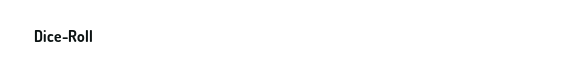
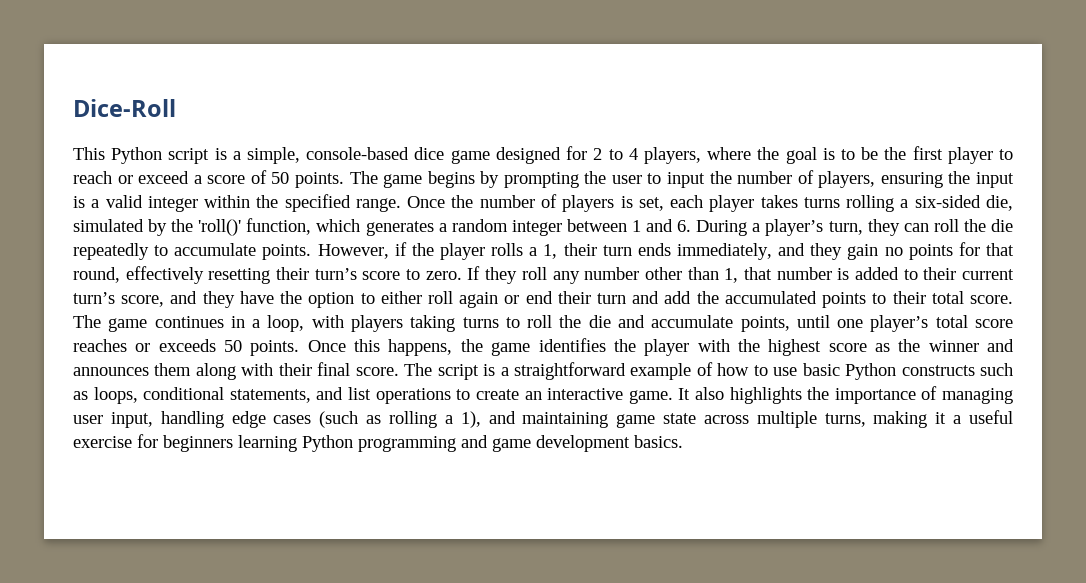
+ This Python script is a simple, console-based dice game designed for 2 to 4 players, where the goal is to be the first player to reach or exceed a score of 50 points. The game begins by prompting the user to input the number of players, ensuring the input is a valid integer within the specified range. Once the number of players is set, each player takes turns rolling a six-sided die, simulated by the 'roll()' function, which generates a random integer between 1 and 6. During a player’s turn, they can roll the die repeatedly to accumulate points. However, if the player rolls a 1, their turn ends immediately, and they gain no points for that round, effectively resetting their turn’s score to zero. If they roll any number other than 1, that number is added to their current turn’s score, and they have the option to either roll again or end their turn and add the accumulated points to their total score. The game continues in a loop, with players taking turns to roll the die and accumulate points, until one player’s total score reaches or exceeds 50 points. Once this happens, the game identifies the player with the highest score as the winner and announces them along with their final score. The script is a straightforward example of how to use basic Python constructs such as loops, conditional statements, and list operations to create an interactive game. It also highlights the importance of managing user input, handling edge cases (such as rolling a 1), and maintaining game state across multiple turns, making it a useful exercise for beginners learning Python programming and game development basics.

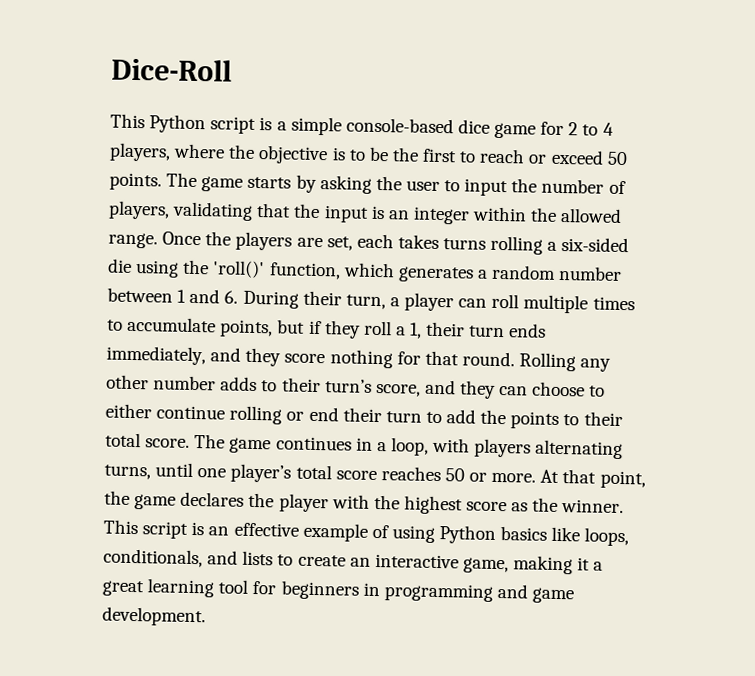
- This Python script is a simple, console-based dice game designed for 2 to 4 players, where the goal is to be the first player to reach or exceed a score of 50 points.
+ This Python script is a simple console-based dice game for 2 to 4 players, where the objective is to be the first to reach or exceed 50 points.
- The game begins by prompting the user to input the number of players, ensuring the input is a valid integer within the specified range.
+ The game starts by asking the user to input the number of players, validating that the input is an integer within the allowed range.
- Once the number of players is set, each player takes turns rolling a six-sided die, simulated by the 'roll()' function, which generates a random integer between 1 and 6. During a player’s turn, they can roll the die repeatedly to accumulate points. However, if the player rolls a 1, their turn ends immediately, and they gain no points for that round, effectively resetting their turn’s score to zero. If they roll any number other than 1, that number is added to their current turn’s score, and they have the option to either roll again or end their turn and add the accumulated points to their total score.
+ Once the players are set, each takes turns rolling a six-sided die using the 'roll()' function, which generates a random number between 1 and 6. During their turn, a player can roll multiple times to accumulate points, but if they roll a 1, their turn ends immediately, and they score nothing for that round. Rolling any other number adds to their turn’s score, and they can choose to either continue rolling or end their turn to add the points to their total score.
- The game continues in a loop, with players taking turns to roll the die and accumulate points, until one player’s total score reaches or exceeds 50 points. Once this happens, the game identifies the player with the highest score as the winner and announces them along with their final score. The script is a straightforward example of how to use basic Python constructs such as loops, conditional statements, and list operations to create an interactive game. It also highlights the importance of managing user input, handling edge cases (such as rolling a 1), and maintaining game state across multiple turns, making it a useful exercise for beginners learning Python programming and game development basics.
+ The game continues in a loop, with players alternating turns, until one player’s total score reaches 50 or more. At that point, the game declares the player with the highest score as the winner. This script is an effective example of using Python basics like loops, conditionals, and lists to create an interactive game, making it a great learning tool for beginners in programming and game development.

